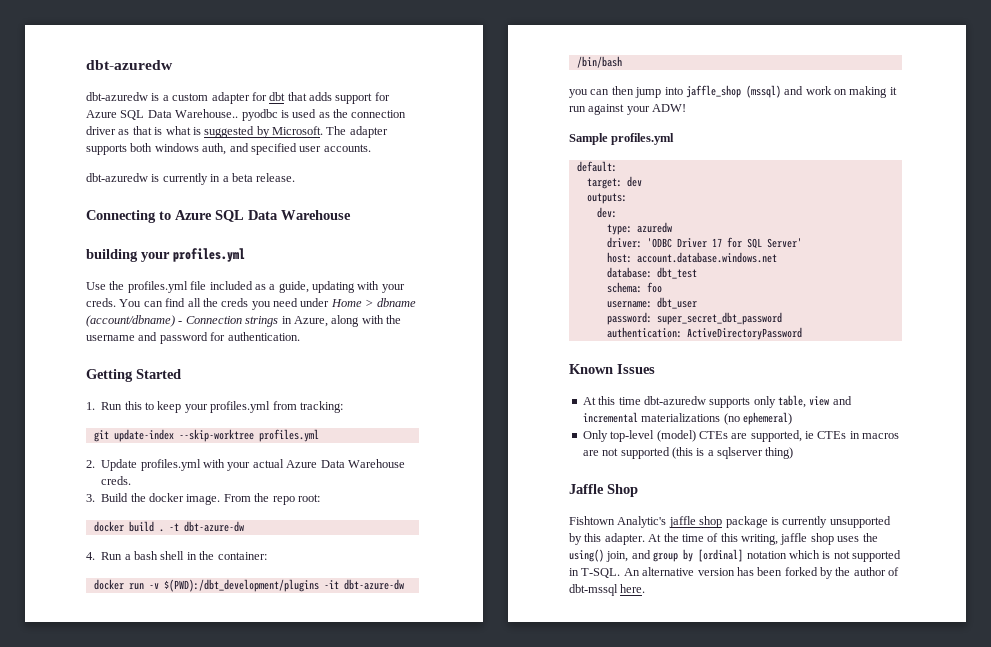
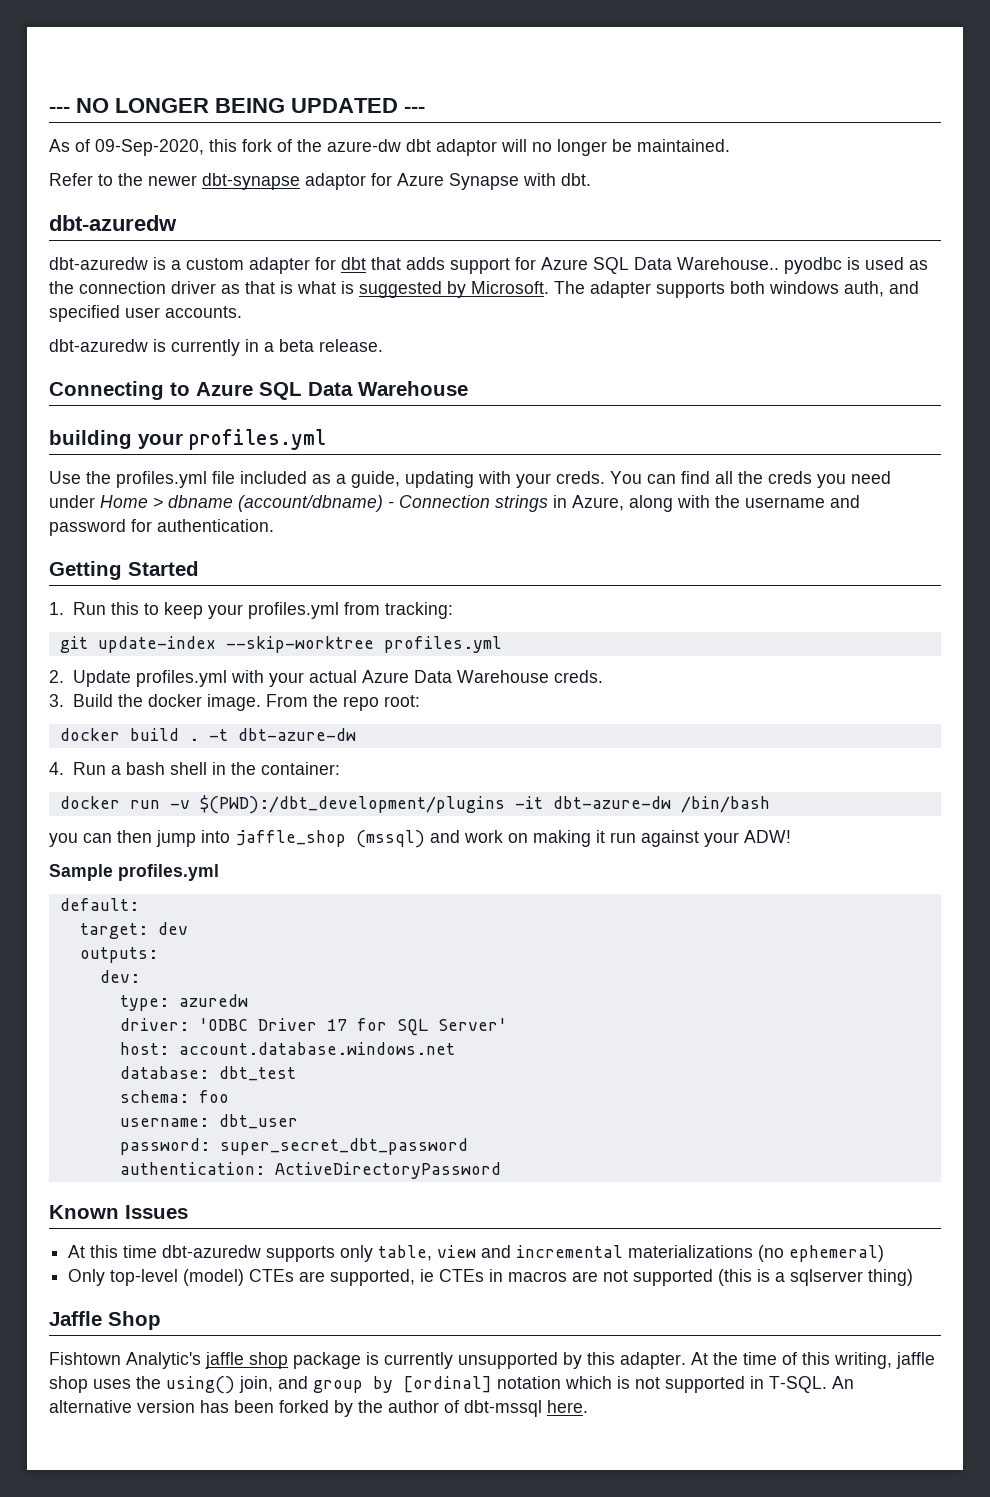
+ --- NO LONGER BEING UPDATED ---
+ As of 09-Sep-2020, this fork of the azure-dw dbt adaptor will no longer be maintained.
+ Refer to the newer dbt-synapse adaptor for Azure Synapse with dbt.

